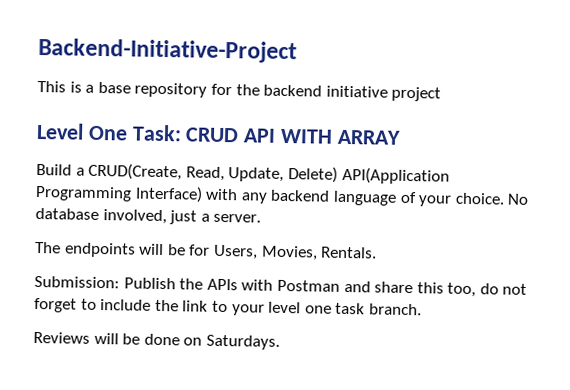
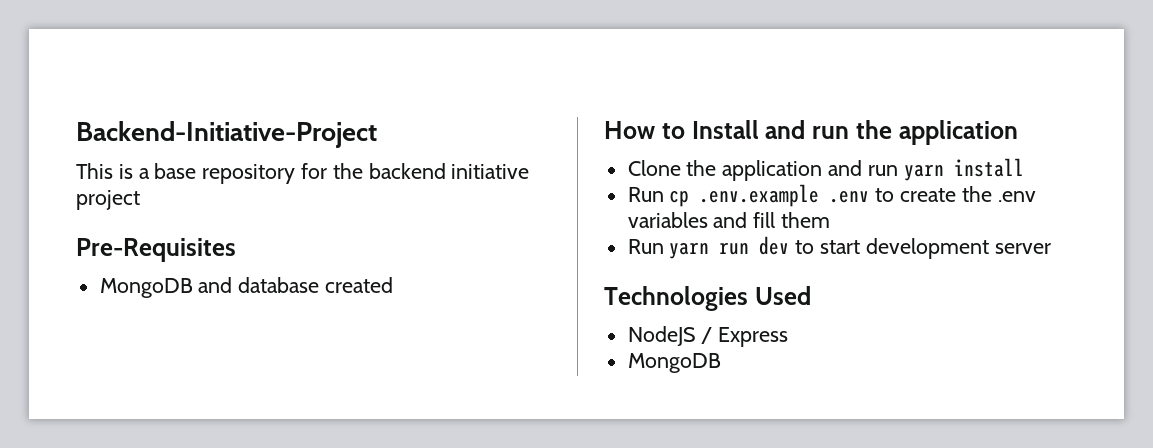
- Level One Task: CRUD API WITH ARRAY
- Build a CRUD(Create, Read, Update, Delete) API(Application Programming Interface) with any backend language of your choice. No database involved, just a server.
- The endpoints will be for Users, Movies, Rentals.
- Submission: Publish the APIs with Postman and share this too, do not forget to include the link to your level one task branch.
- Reviews will be done on Saturdays.
+ Pre-Requisites
+ MongoDB and database created
+ How to Install and run the application
+ Clone the application and run yarn install
+ Run cp .env.example .env to create the .env variables and fill them
+ Run yarn run dev to start development server
+ Technologies Used
+ NodeJS / Express
+ MongoDB

